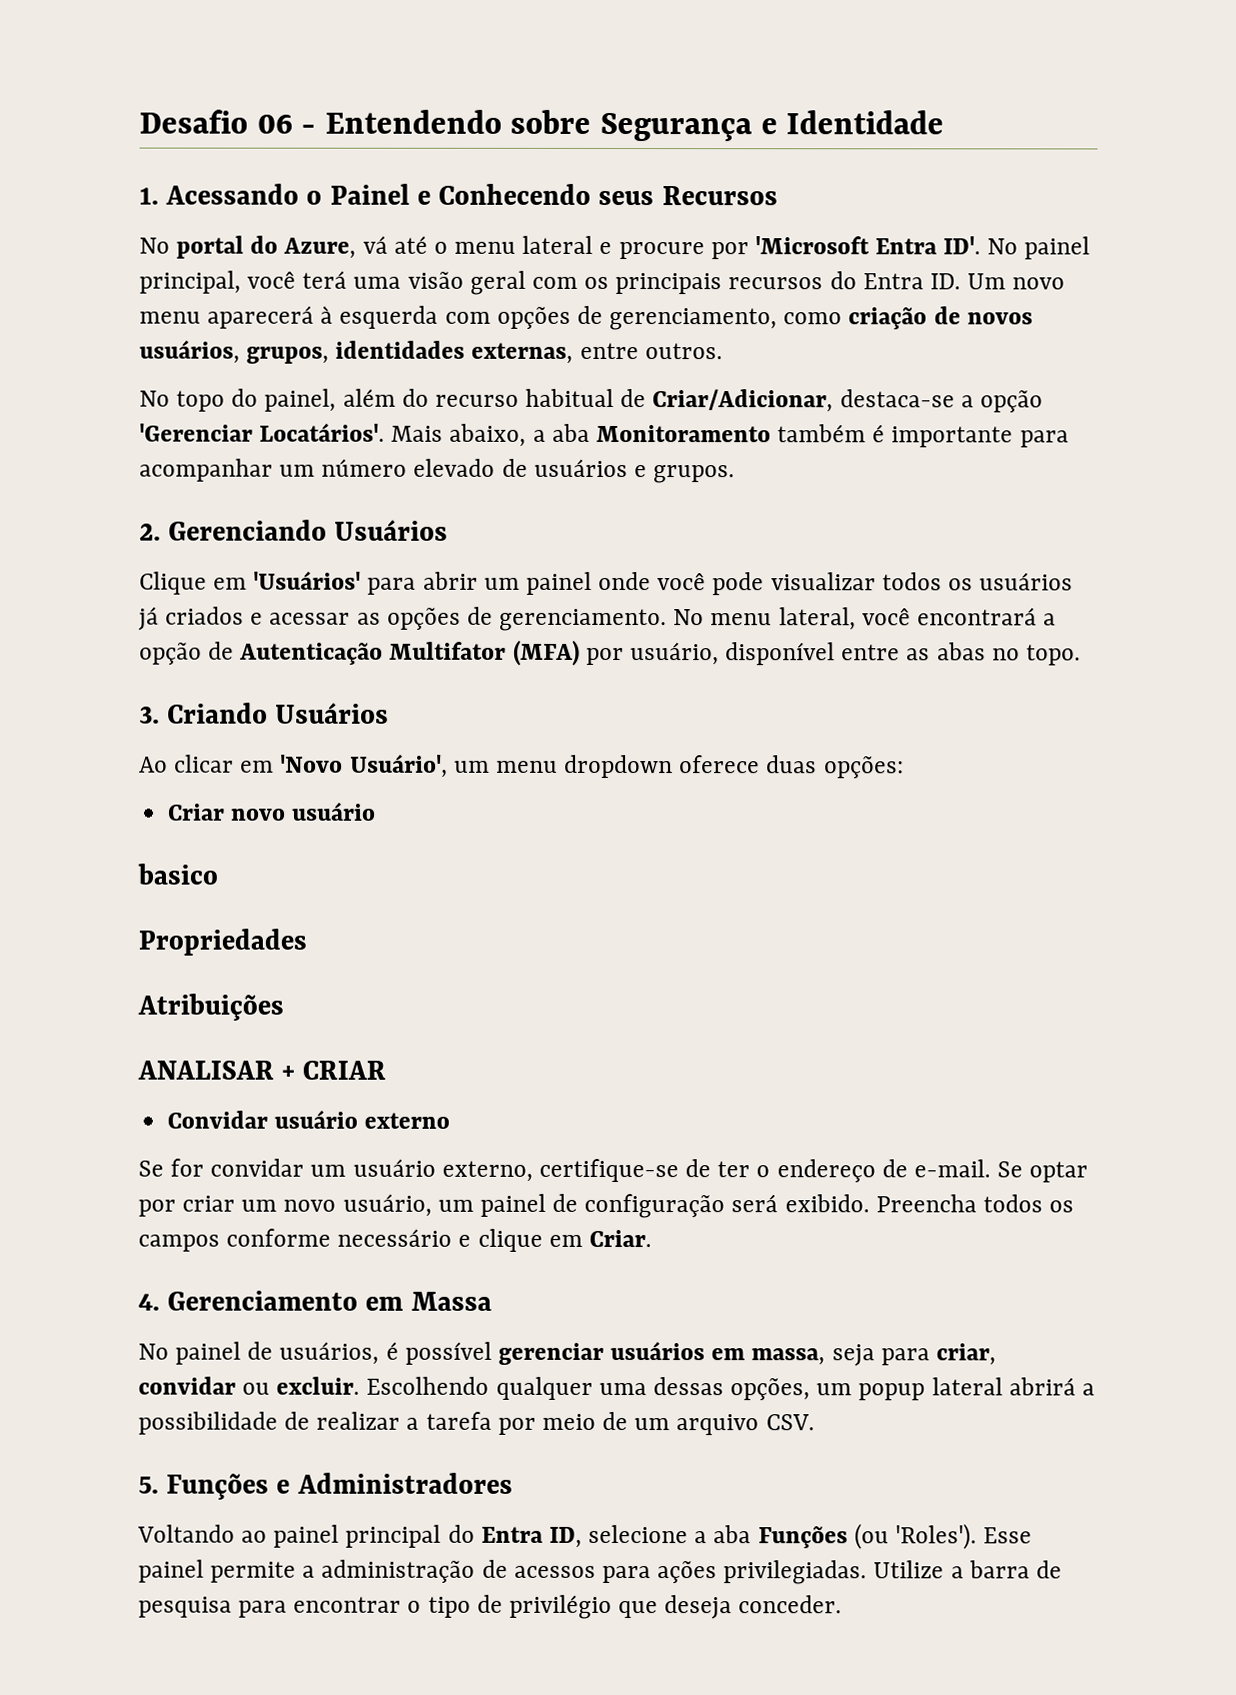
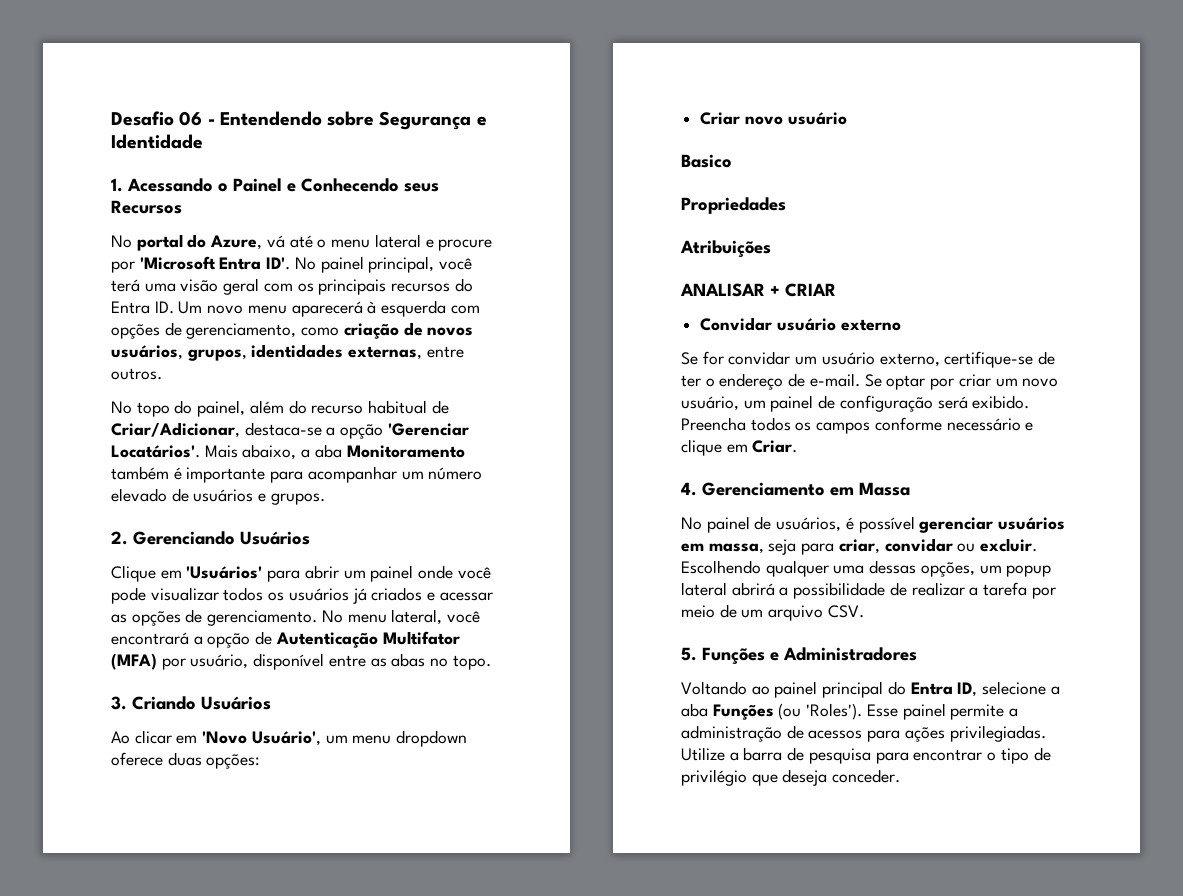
- basico
+ Basico

